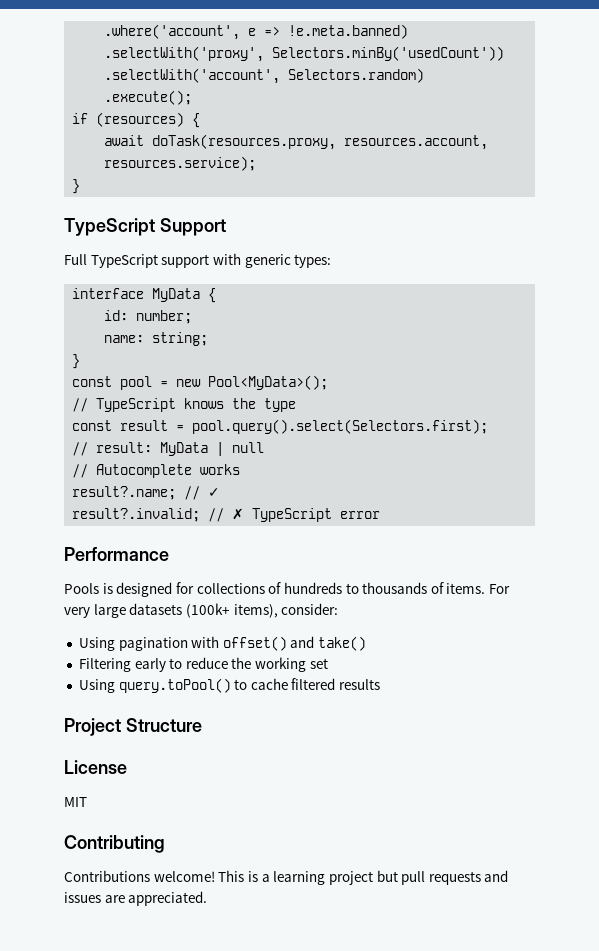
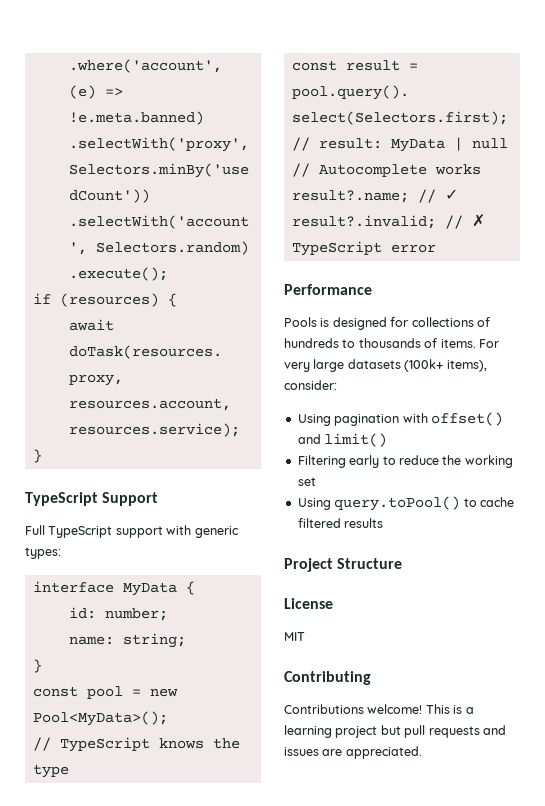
- .where('account', e => !e.meta.banned)
+ .where('account', (e) => !e.meta.banned)
- Using pagination with offset() and take()
+ Using pagination with offset() and limit()

